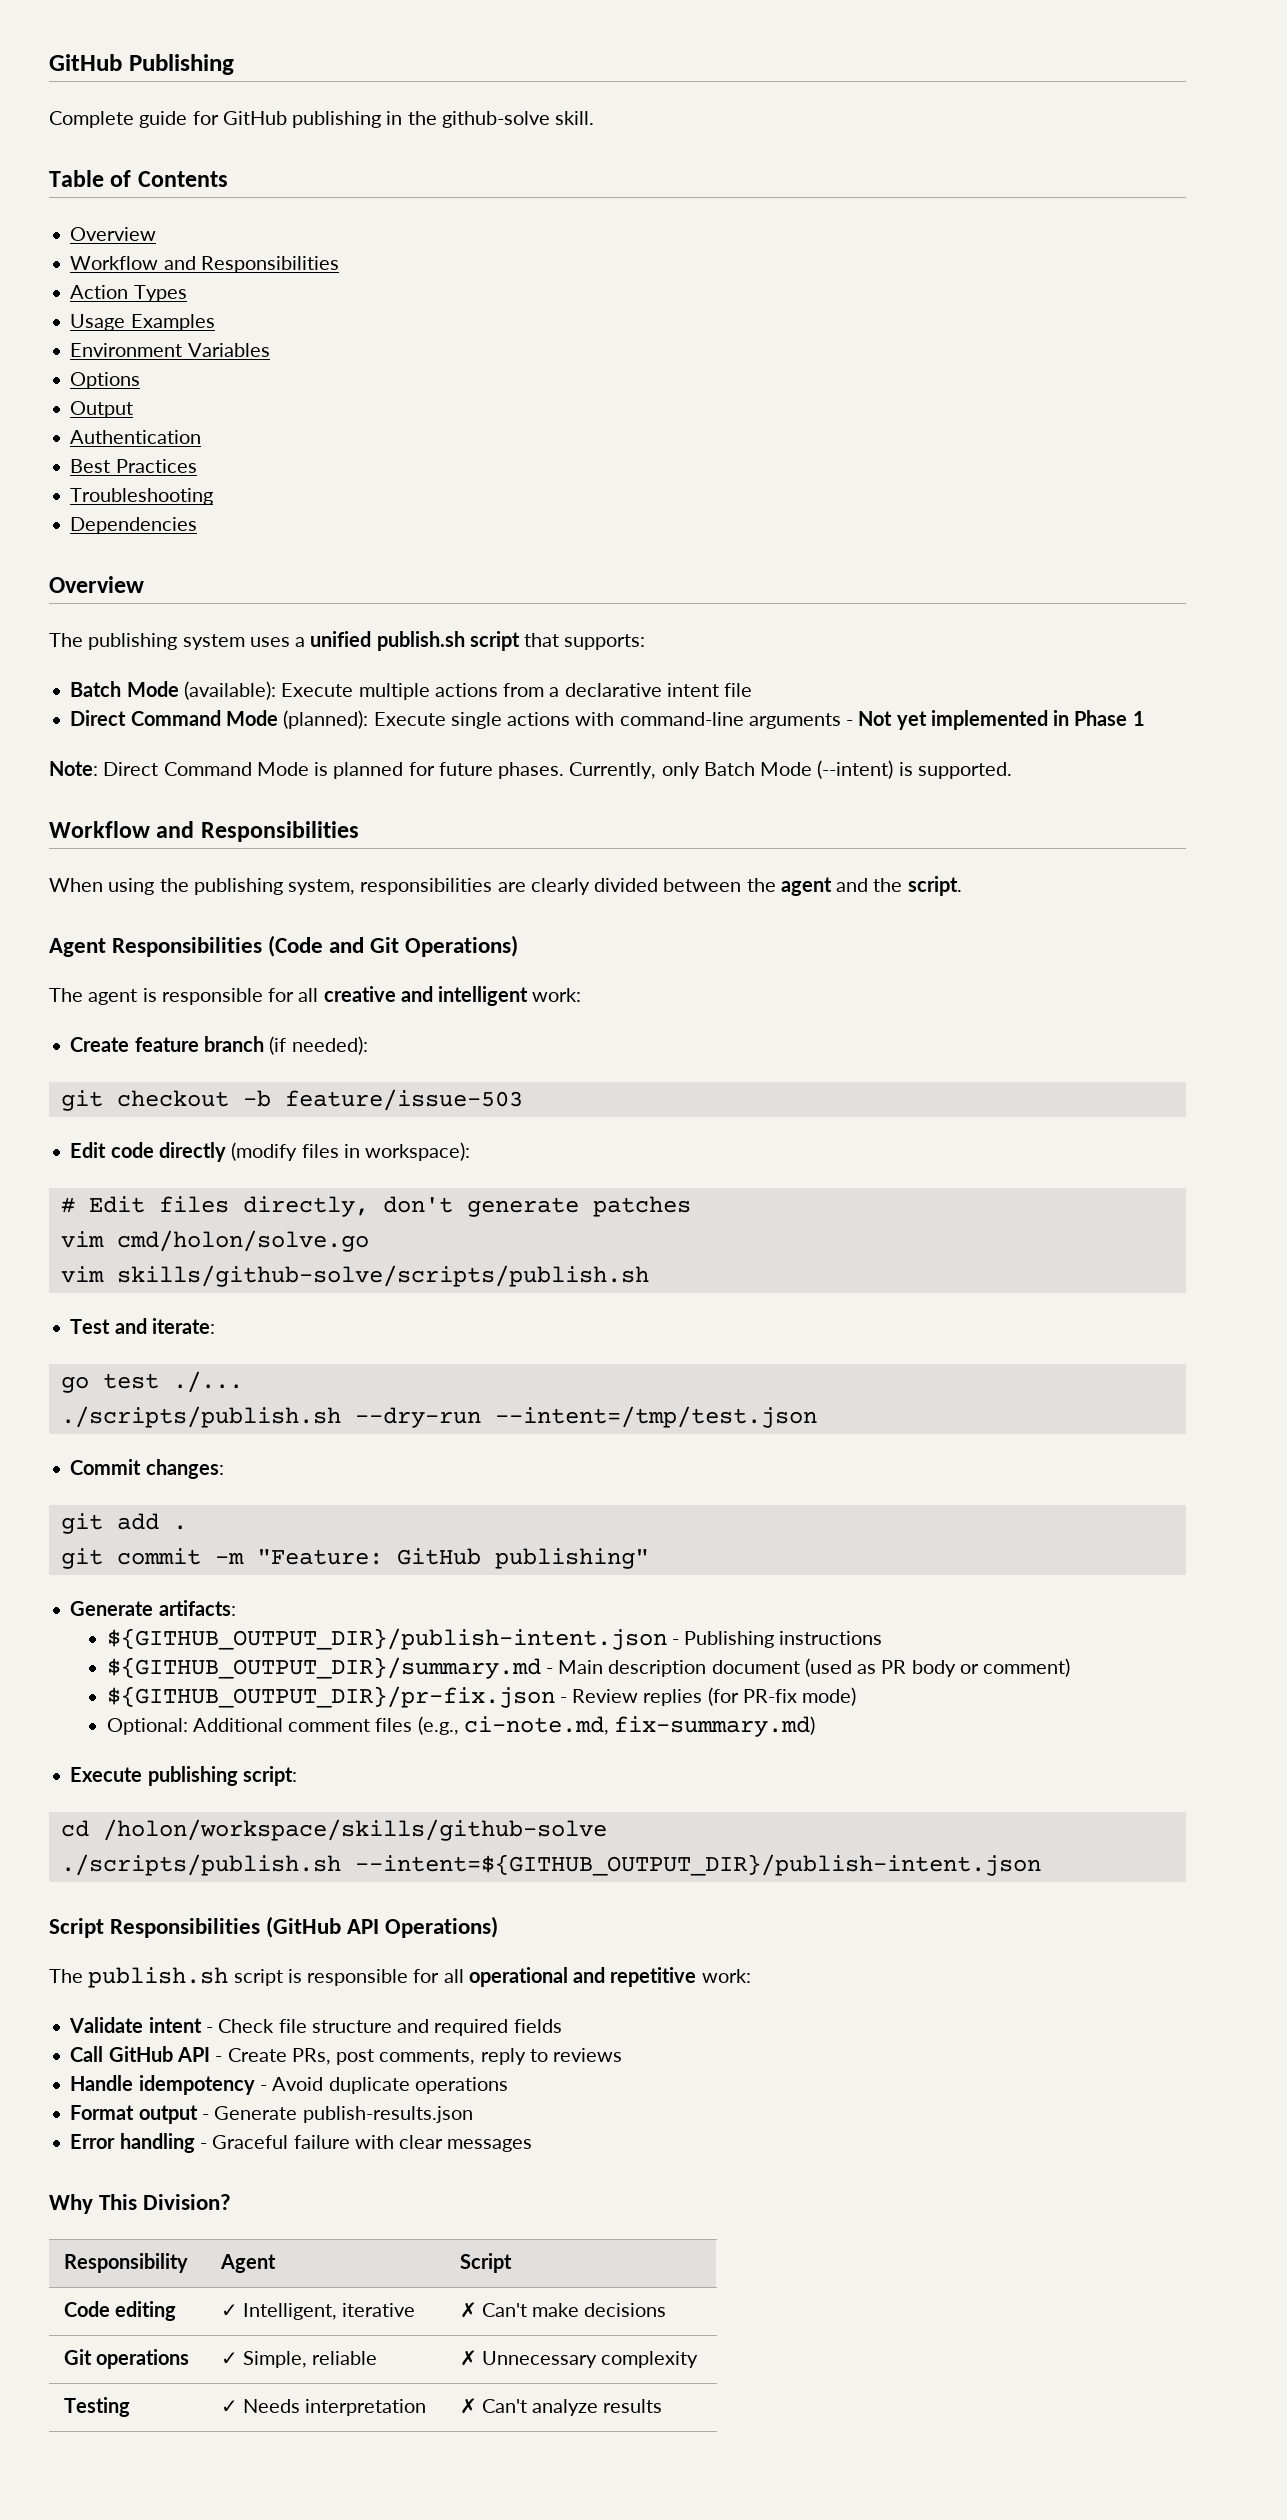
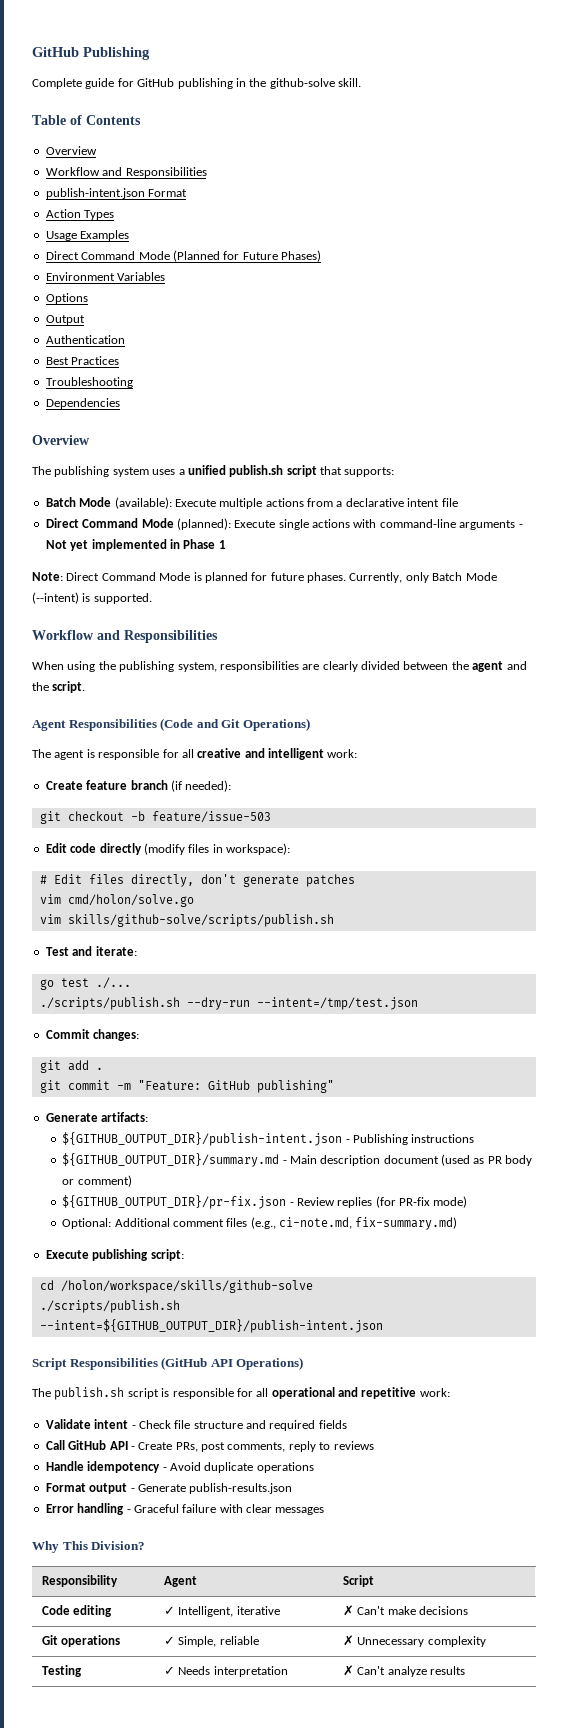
+ publish-intent.json Format
+ Direct Command Mode (Planned for Future Phases)

